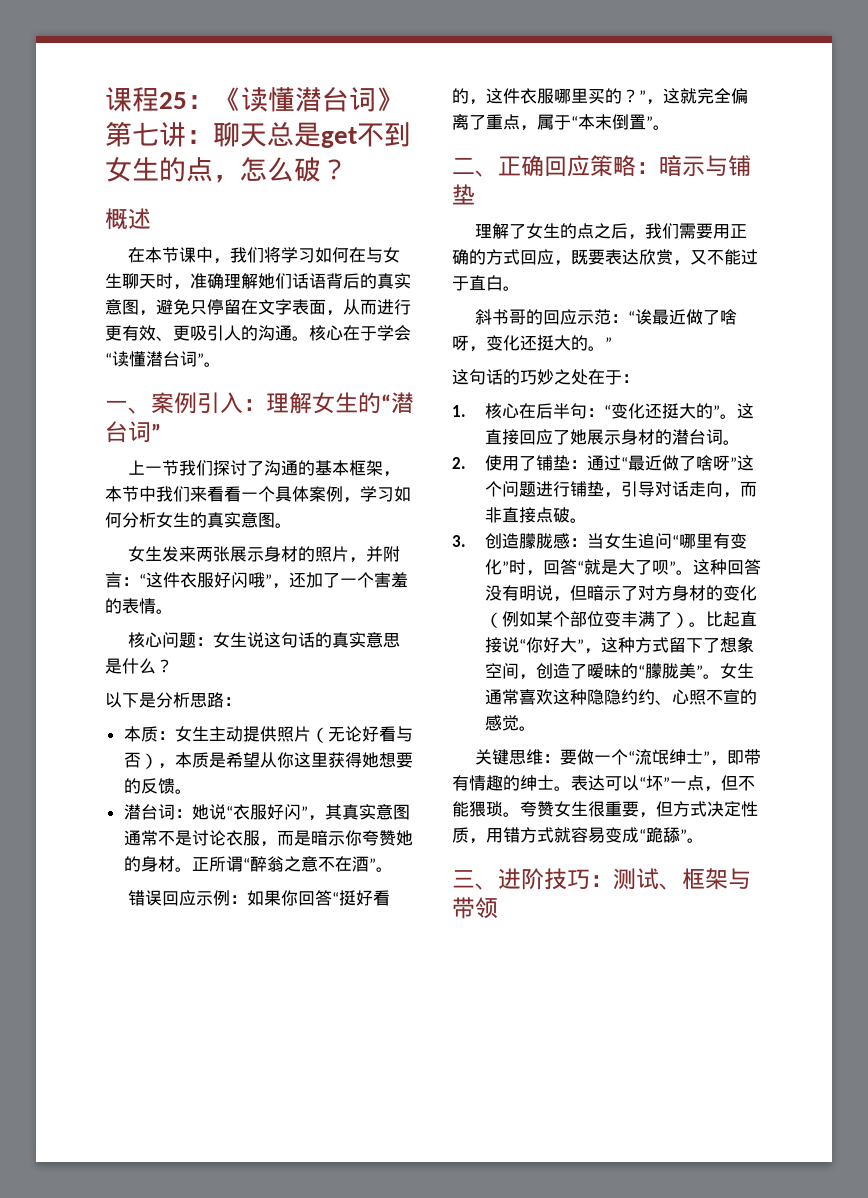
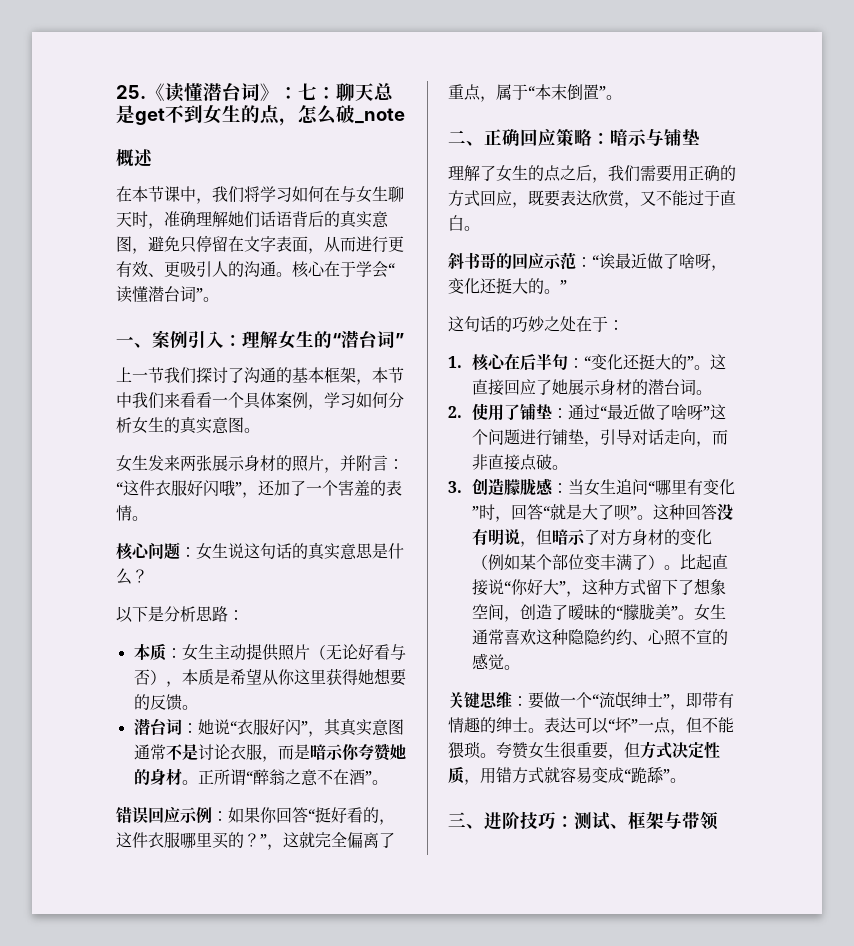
- 课程25：《读懂潜台词》第七讲：聊天总是get不到女生的点，怎么破？
+ 25.《读懂潜台词》：七：聊天总是get不到女生的点，怎么破_note

